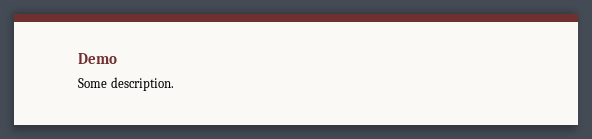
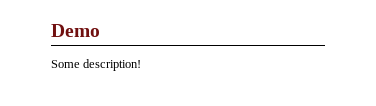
- Some description.
+ Some description!

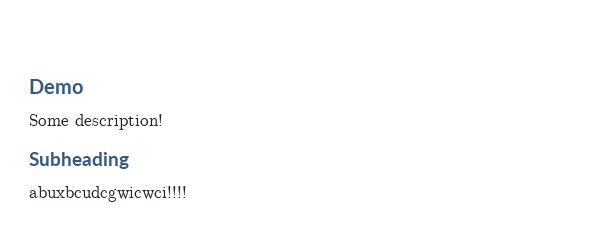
+ Subheading
+ abuxbcudcgwicwci!!!!

